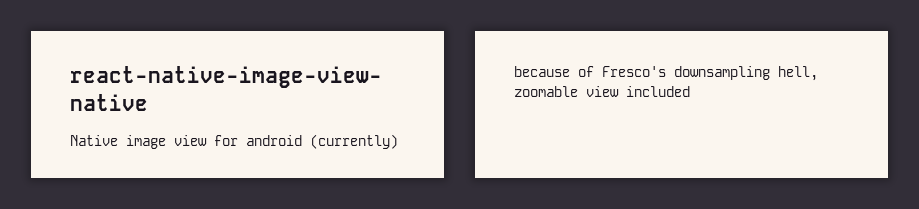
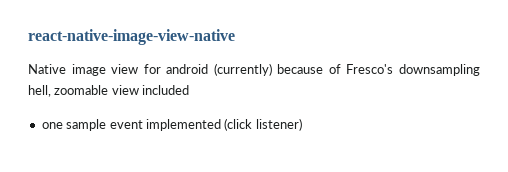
+ one sample event implemented (click listener)

